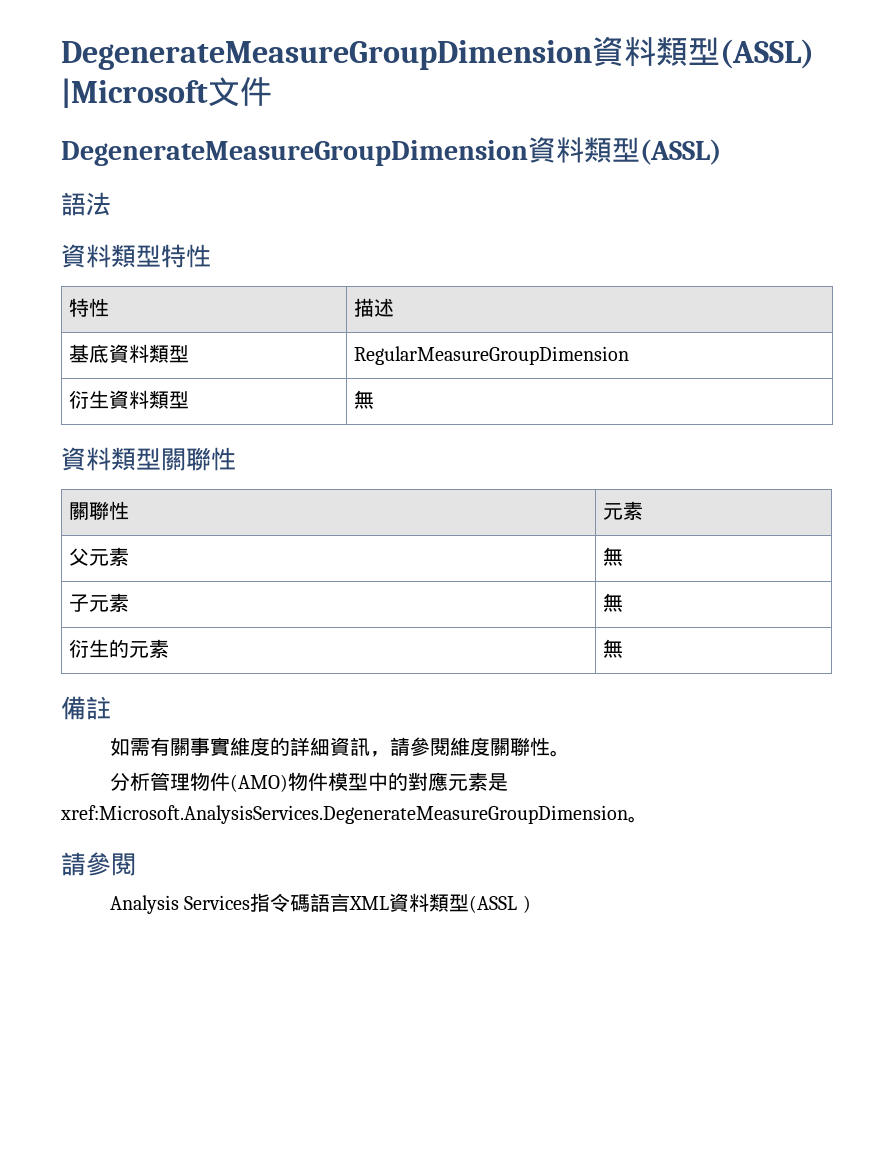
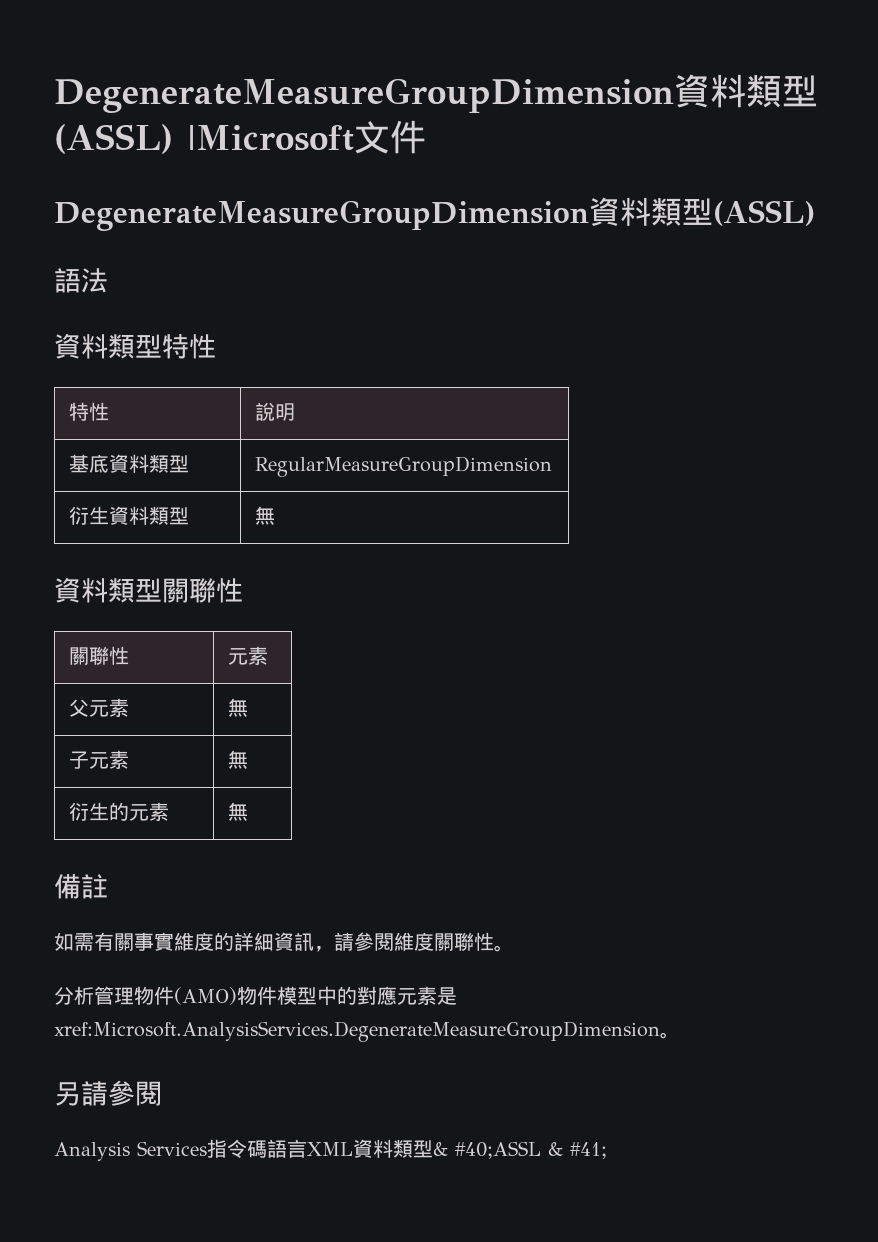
- 特性 | 描述
+ 特性 | 說明
  分析管理物件(AMO)物件模型中的對應元素是xref:Microsoft.AnalysisServices.DegenerateMeasureGroupDimension。
- 請參閱
+ 另請參閱
- Analysis Services指令碼語言XML資料類型(ASSL )
+ Analysis Services指令碼語言XML資料類型& #40;ASSL & #41;

